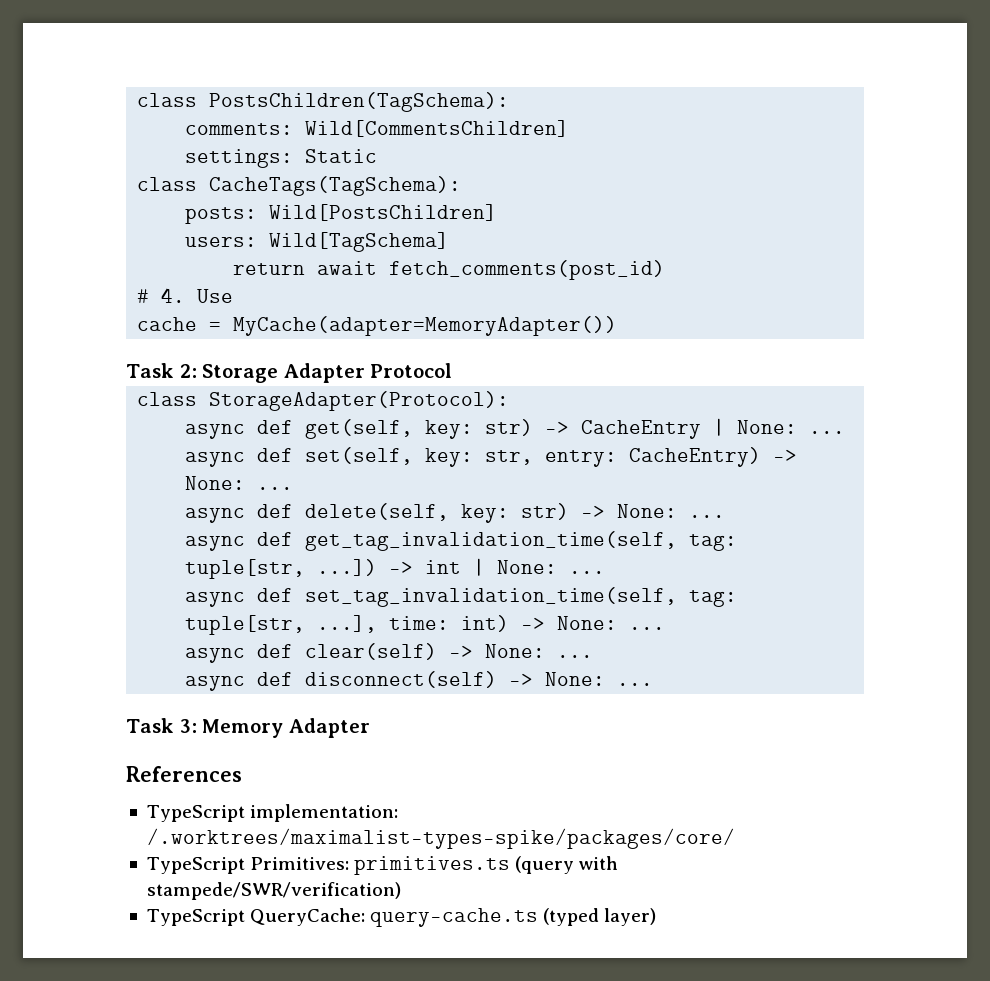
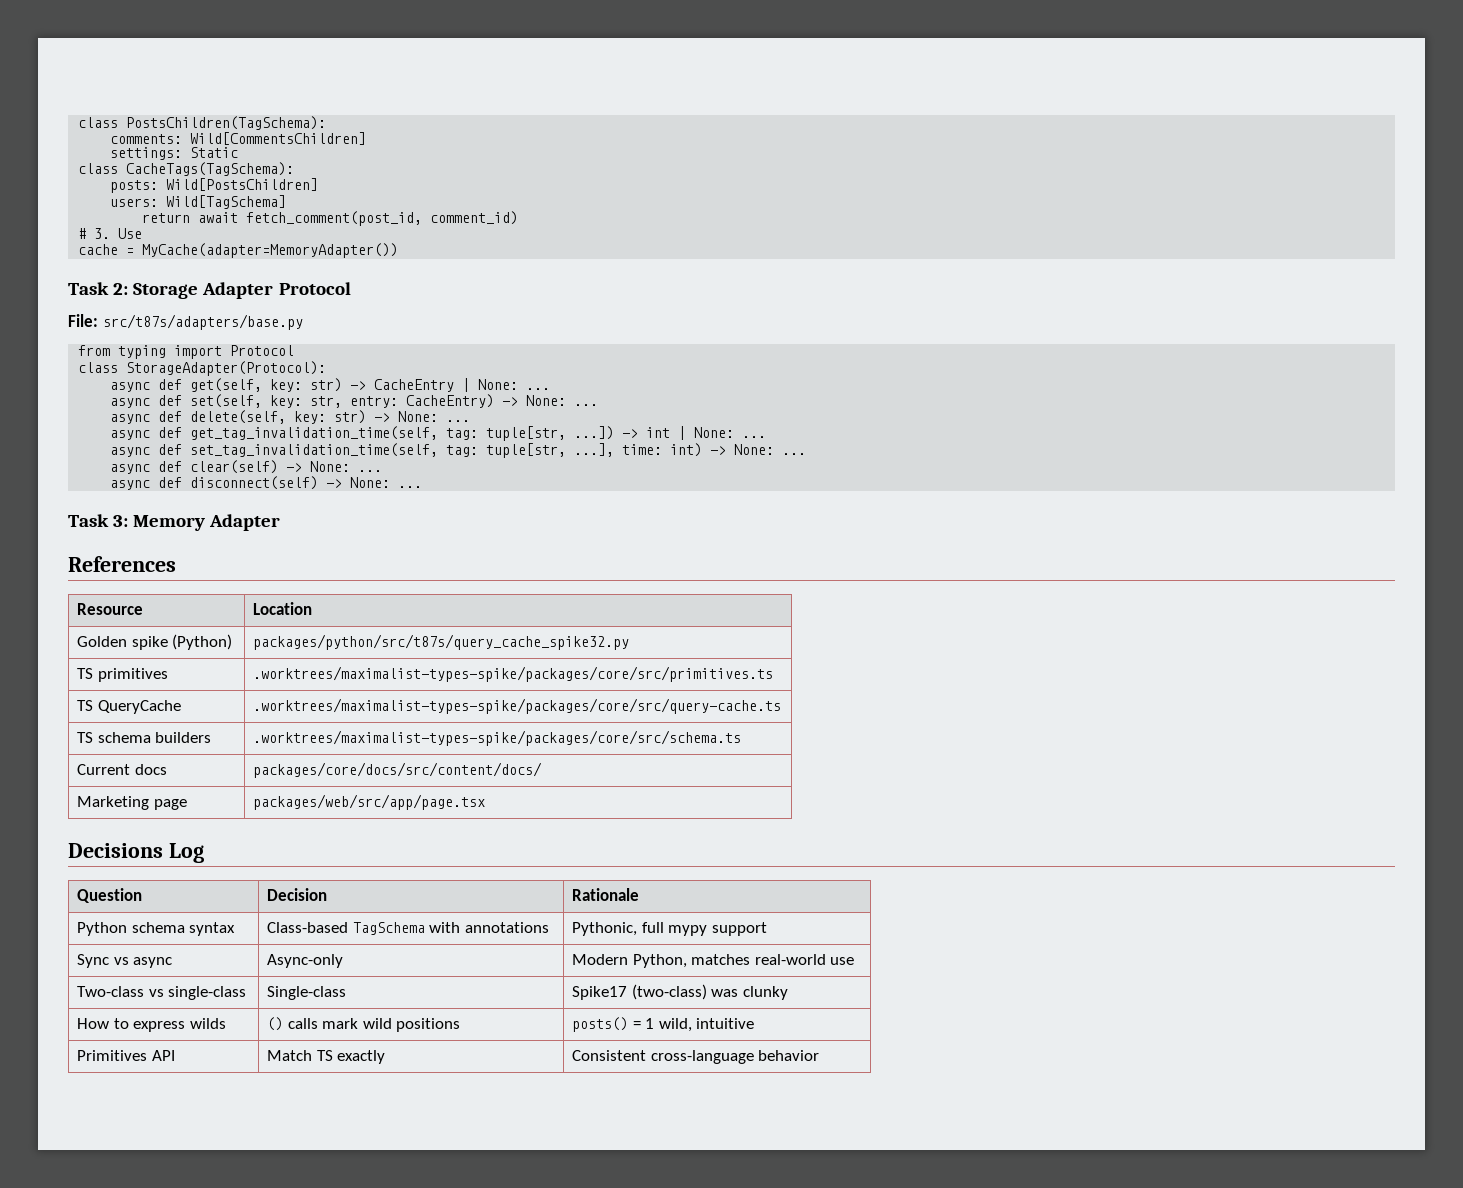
- return await fetch_comments(post_id)
+ return await fetch_comment(post_id, comment_id)
- # 4. Use
+ # 3. Use
+ File: src/t87s/adapters/base.py
+ from typing import Protocol
- TypeScript implementation: /.worktrees/maximalist-types-spike/packages/core/
- TypeScript Primitives: primitives.ts (query with stampede/SWR/verification)
- TypeScript QueryCache: query-cache.ts (typed layer)
+ Resource | Location
+ Golden spike (Python) | packages/python/src/t87s/query_cache_spike32.py
+ TS primitives | .worktrees/maximalist-types-spike/packages/core/src/primitives.ts
+ TS QueryCache | .worktrees/maximalist-types-spike/packages/core/src/query-cache.ts
+ TS schema builders | .worktrees/maximalist-types-spike/packages/core/src/schema.ts
+ Current docs | packages/core/docs/src/content/docs/
+ Marketing page | packages/web/src/app/page.tsx
+ Decisions Log
+ Question | Decision | Rationale
+ Python schema syntax | Class-based TagSchema with annotations | Pythonic, full mypy support
+ Sync vs async | Async-only | Modern Python, matches real-world use
+ Two-class vs single-class | Single-class | Spike17 (two-class) was clunky
+ How to express wilds | () calls mark wild positions | posts() = 1 wild, intuitive
+ Primitives API | Match TS exactly | Consistent cross-language behavior

